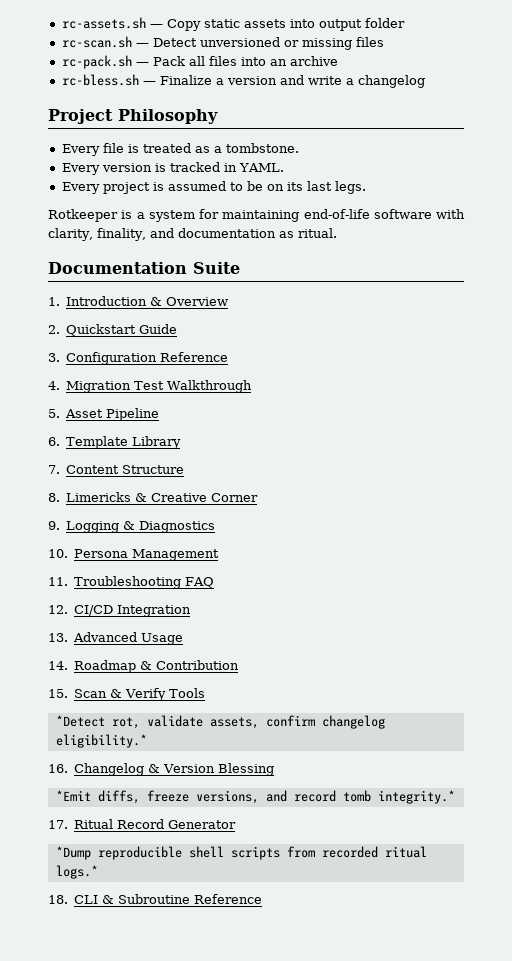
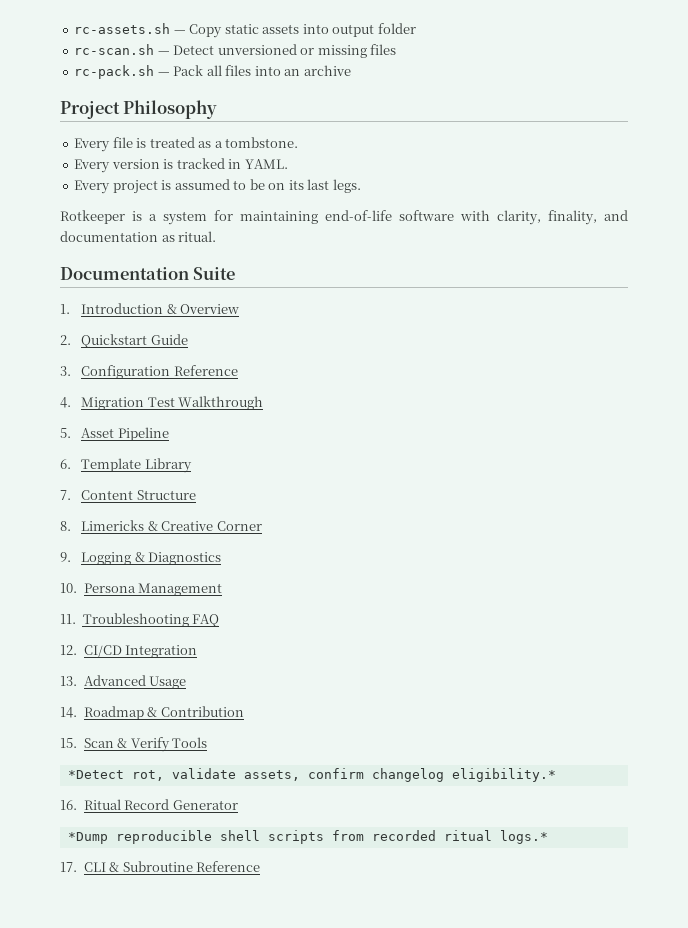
- rc-bless.sh — Finalize a version and write a changelog
- 16. Changelog & Version Blessing
- *Emit diffs, freeze versions, and record tomb integrity.*
- 17. Ritual Record Generator
+ 16. Ritual Record Generator
- 18. CLI & Subroutine Reference
+ 17. CLI & Subroutine Reference

